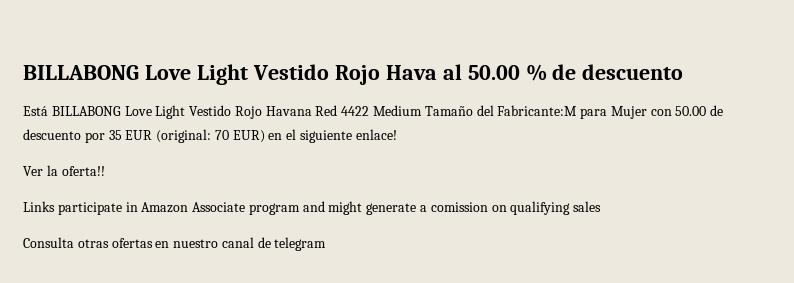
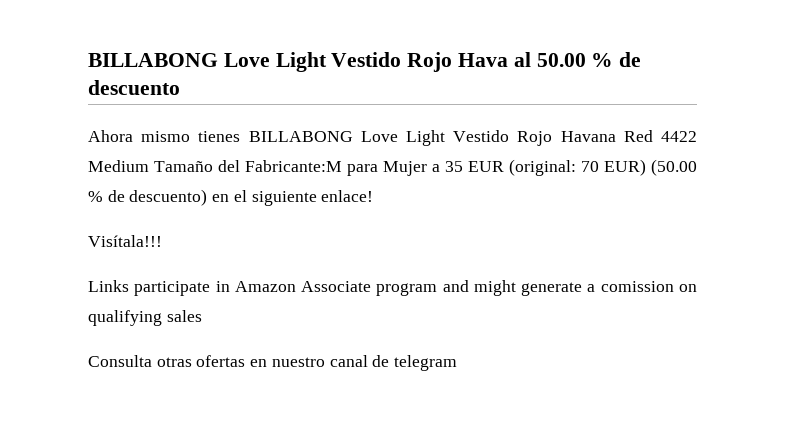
- Está BILLABONG Love Light Vestido Rojo Havana Red 4422 Medium Tamaño del Fabricante:M para Mujer con 50.00 de descuento por 35 EUR (original: 70 EUR) en el siguiente enlace!
+ Ahora mismo tienes BILLABONG Love Light Vestido Rojo Havana Red 4422 Medium Tamaño del Fabricante:M para Mujer a 35 EUR (original: 70 EUR) (50.00 % de descuento) en el siguiente enlace!
- Ver la oferta!!
+ Visítala!!!

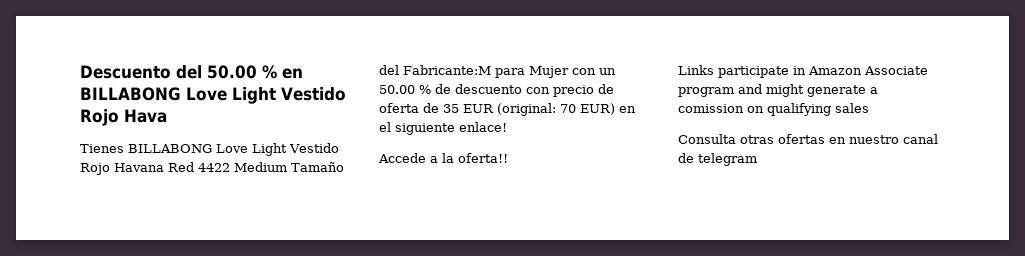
- BILLABONG Love Light Vestido Rojo Hava al 50.00 % de descuento
- Ahora mismo tienes BILLABONG Love Light Vestido Rojo Havana Red 4422 Medium Tamaño del Fabricante:M para Mujer a 35 EUR (original: 70 EUR) (50.00 % de descuento) en el siguiente enlace!
+ Descuento del 50.00 % en BILLABONG Love Light Vestido Rojo Hava
+ Tienes BILLABONG Love Light Vestido Rojo Havana Red 4422 Medium Tamaño del Fabricante:M para Mujer con un 50.00 % de descuento con precio de oferta de 35 EUR (original: 70 EUR) en el siguiente enlace!
- Visítala!!!
+ Accede a la oferta!!

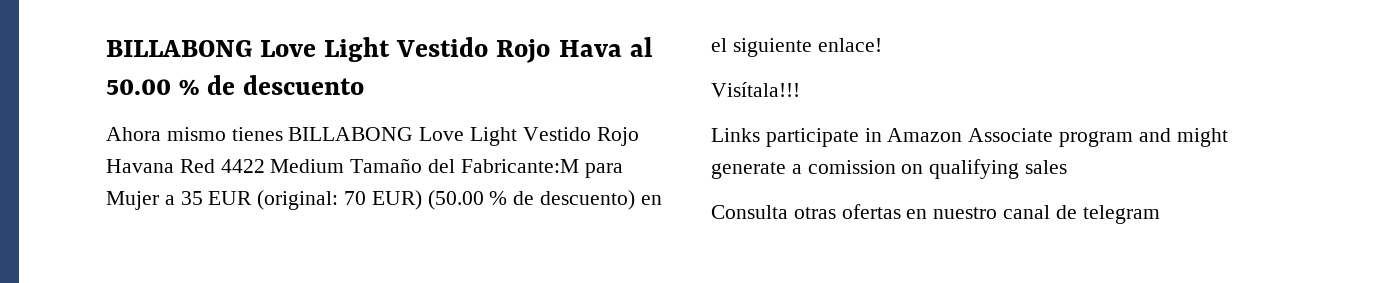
- Descuento del 50.00 % en BILLABONG Love Light Vestido Rojo Hava
- Tienes BILLABONG Love Light Vestido Rojo Havana Red 4422 Medium Tamaño del Fabricante:M para Mujer con un 50.00 % de descuento con precio de oferta de 35 EUR (original: 70 EUR) en el siguiente enlace!
+ BILLABONG Love Light Vestido Rojo Hava al 50.00 % de descuento
+ Ahora mismo tienes BILLABONG Love Light Vestido Rojo Havana Red 4422 Medium Tamaño del Fabricante:M para Mujer a 35 EUR (original: 70 EUR) (50.00 % de descuento) en el siguiente enlace!
- Accede a la oferta!!
+ Visítala!!!

